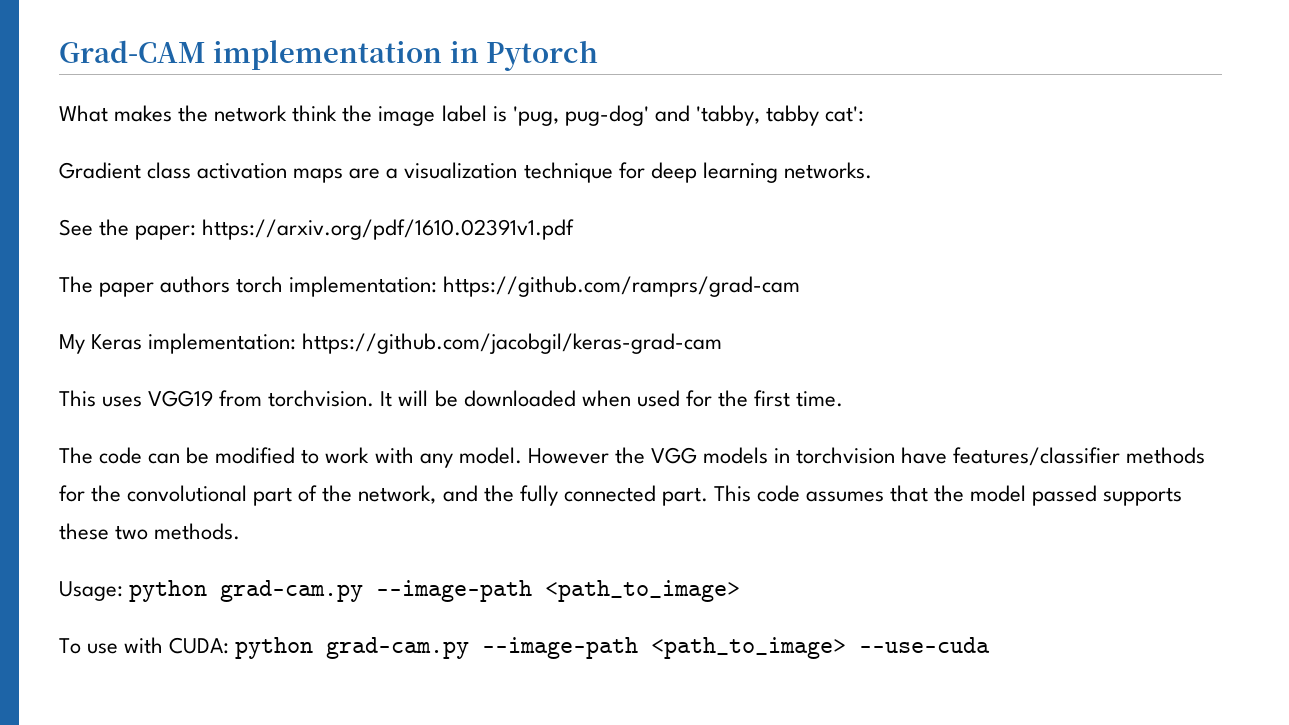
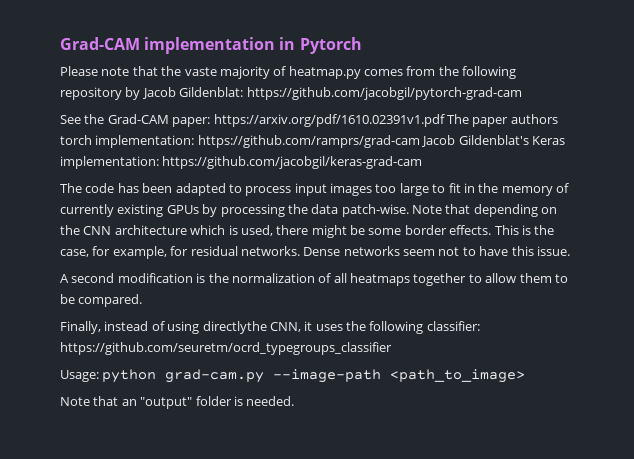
- What makes the network think the image label is 'pug, pug-dog' and 'tabby, tabby cat':
- Gradient class activation maps are a visualization technique for deep learning networks.
+ Please note that the vaste majority of heatmap.py comes from the following repository by Jacob Gildenblat: https://github.com/jacobgil/pytorch-grad-cam
- See the paper: https://arxiv.org/pdf/1610.02391v1.pdf
- The paper authors torch implementation: https://github.com/ramprs/grad-cam
- My Keras implementation: https://github.com/jacobgil/keras-grad-cam
+ See the Grad-CAM paper: https://arxiv.org/pdf/1610.02391v1.pdf The paper authors torch implementation: https://github.com/ramprs/grad-cam Jacob Gildenblat's Keras implementation: https://github.com/jacobgil/keras-grad-cam
- This uses VGG19 from torchvision. It will be downloaded when used for the first time.
- The code can be modified to work with any model. However the VGG models in torchvision have features/classifier methods for the convolutional part of the network, and the fully connected part. This code assumes that the model passed supports these two methods.
+ The code has been adapted to process input images too large to fit in the memory of currently existing GPUs by processing the data patch-wise. Note that depending on the CNN architecture which is used, there might be some border effects. This is the case, for example, for residual networks. Dense networks seem not to have this issue.
+ A second modification is the normalization of all heatmaps together to allow them to be compared.
+ Finally, instead of using directlythe CNN, it uses the following classifier: https://github.com/seuretm/ocrd_typegroups_classifier
- To use with CUDA: python grad-cam.py --image-path <path_to_image> --use-cuda
+ Note that an "output" folder is needed.

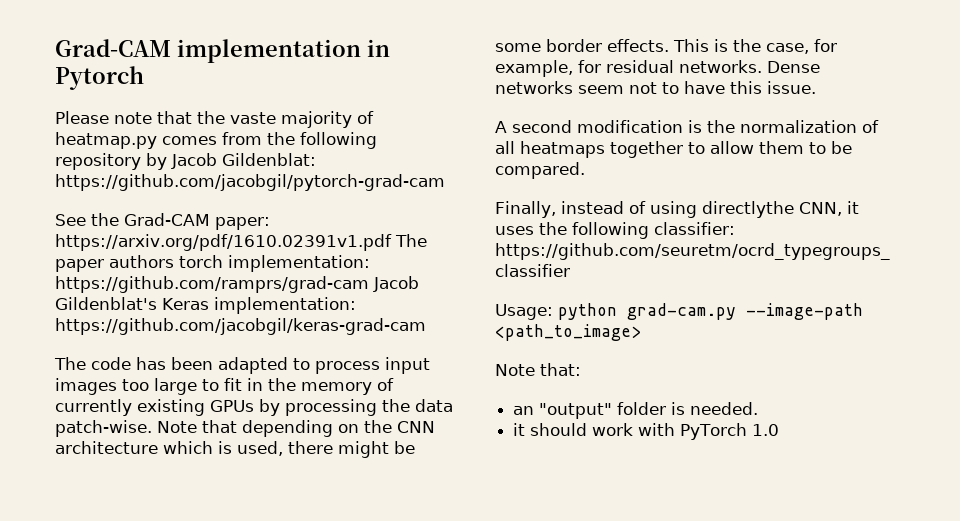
- Note that an "output" folder is needed.
+ Note that:
+ an "output" folder is needed.
+ it should work with PyTorch 1.0

